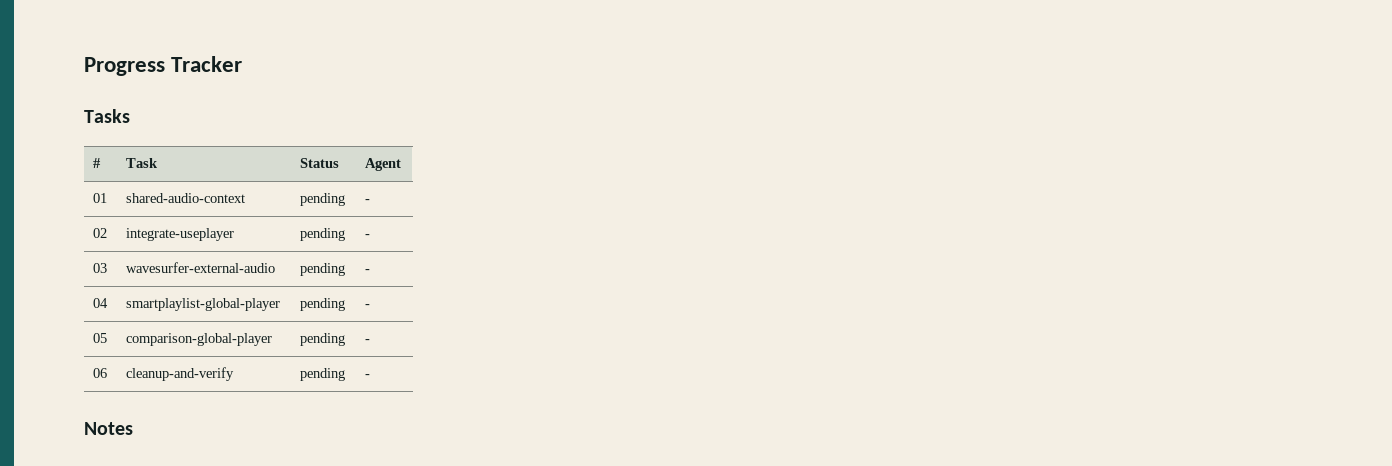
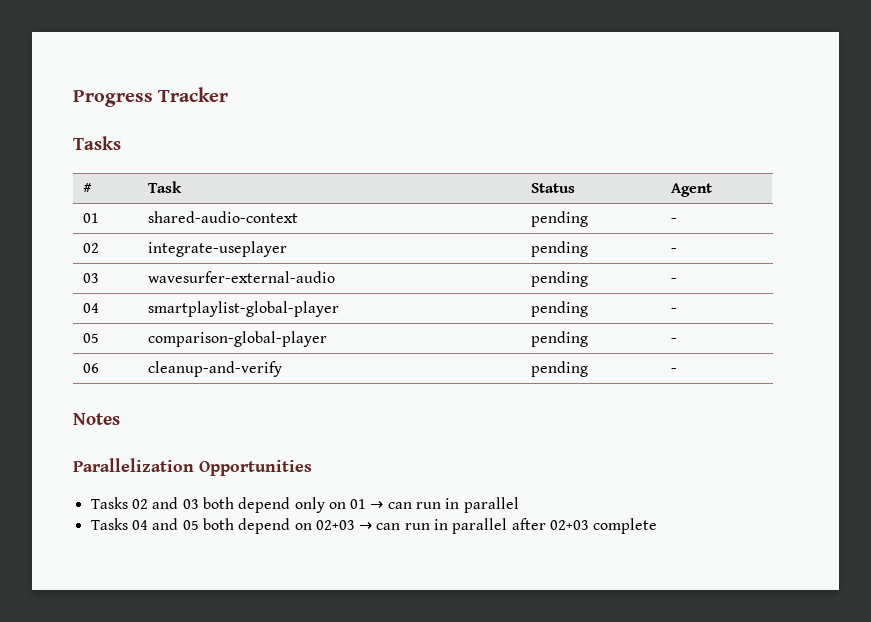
+ Parallelization Opportunities
+ Tasks 02 and 03 both depend only on 01 → can run in parallel
+ Tasks 04 and 05 both depend on 02+03 → can run in parallel after 02+03 complete

